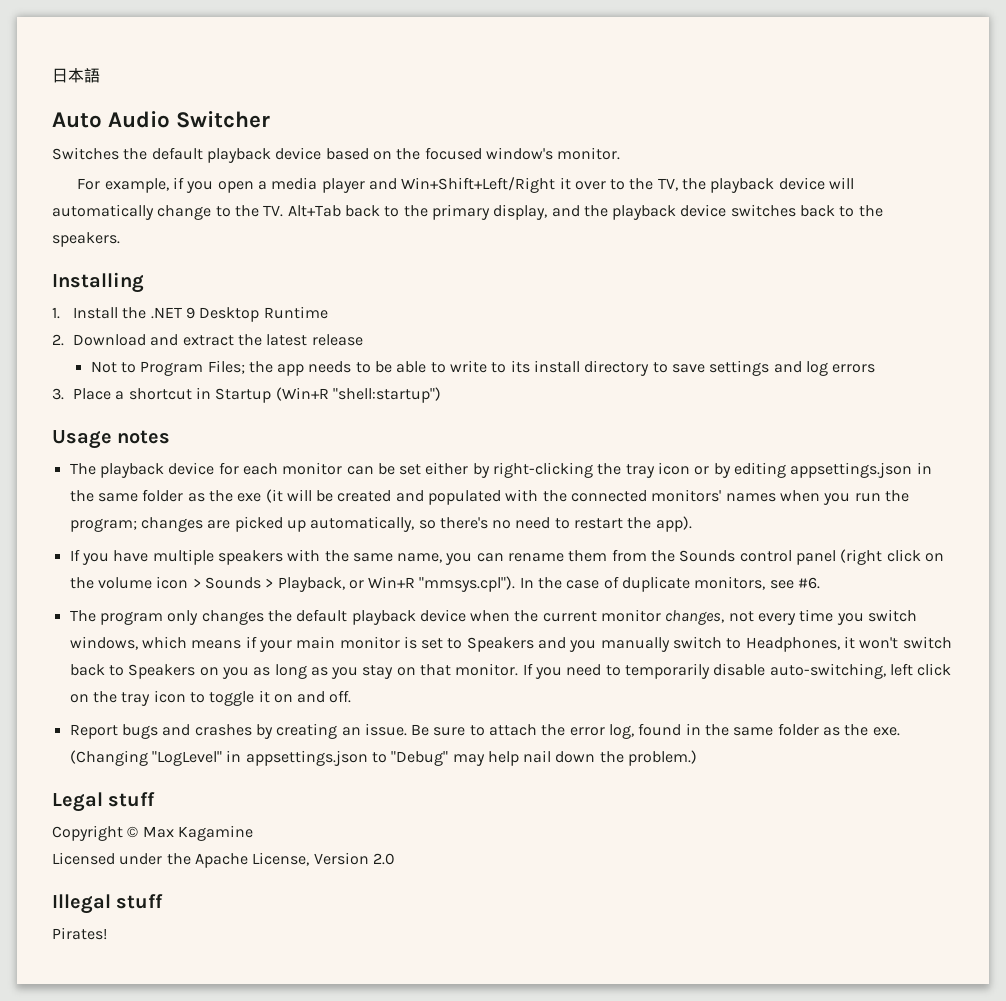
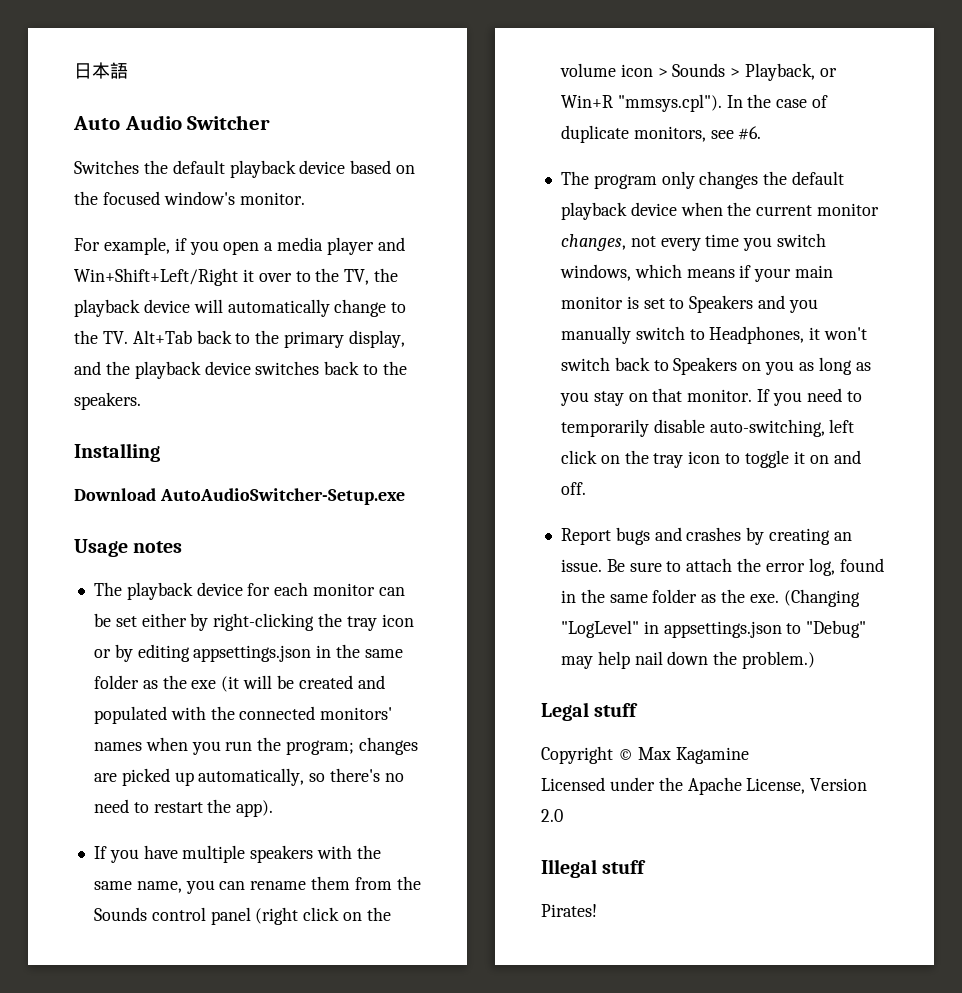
- 1. Install the .NET 9 Desktop Runtime
- 2. Download and extract the latest release
- Not to Program Files; the app needs to be able to write to its install directory to save settings and log errors
- 3. Place a shortcut in Startup (Win+R "shell:startup")
+ Download AutoAudioSwitcher-Setup.exe

